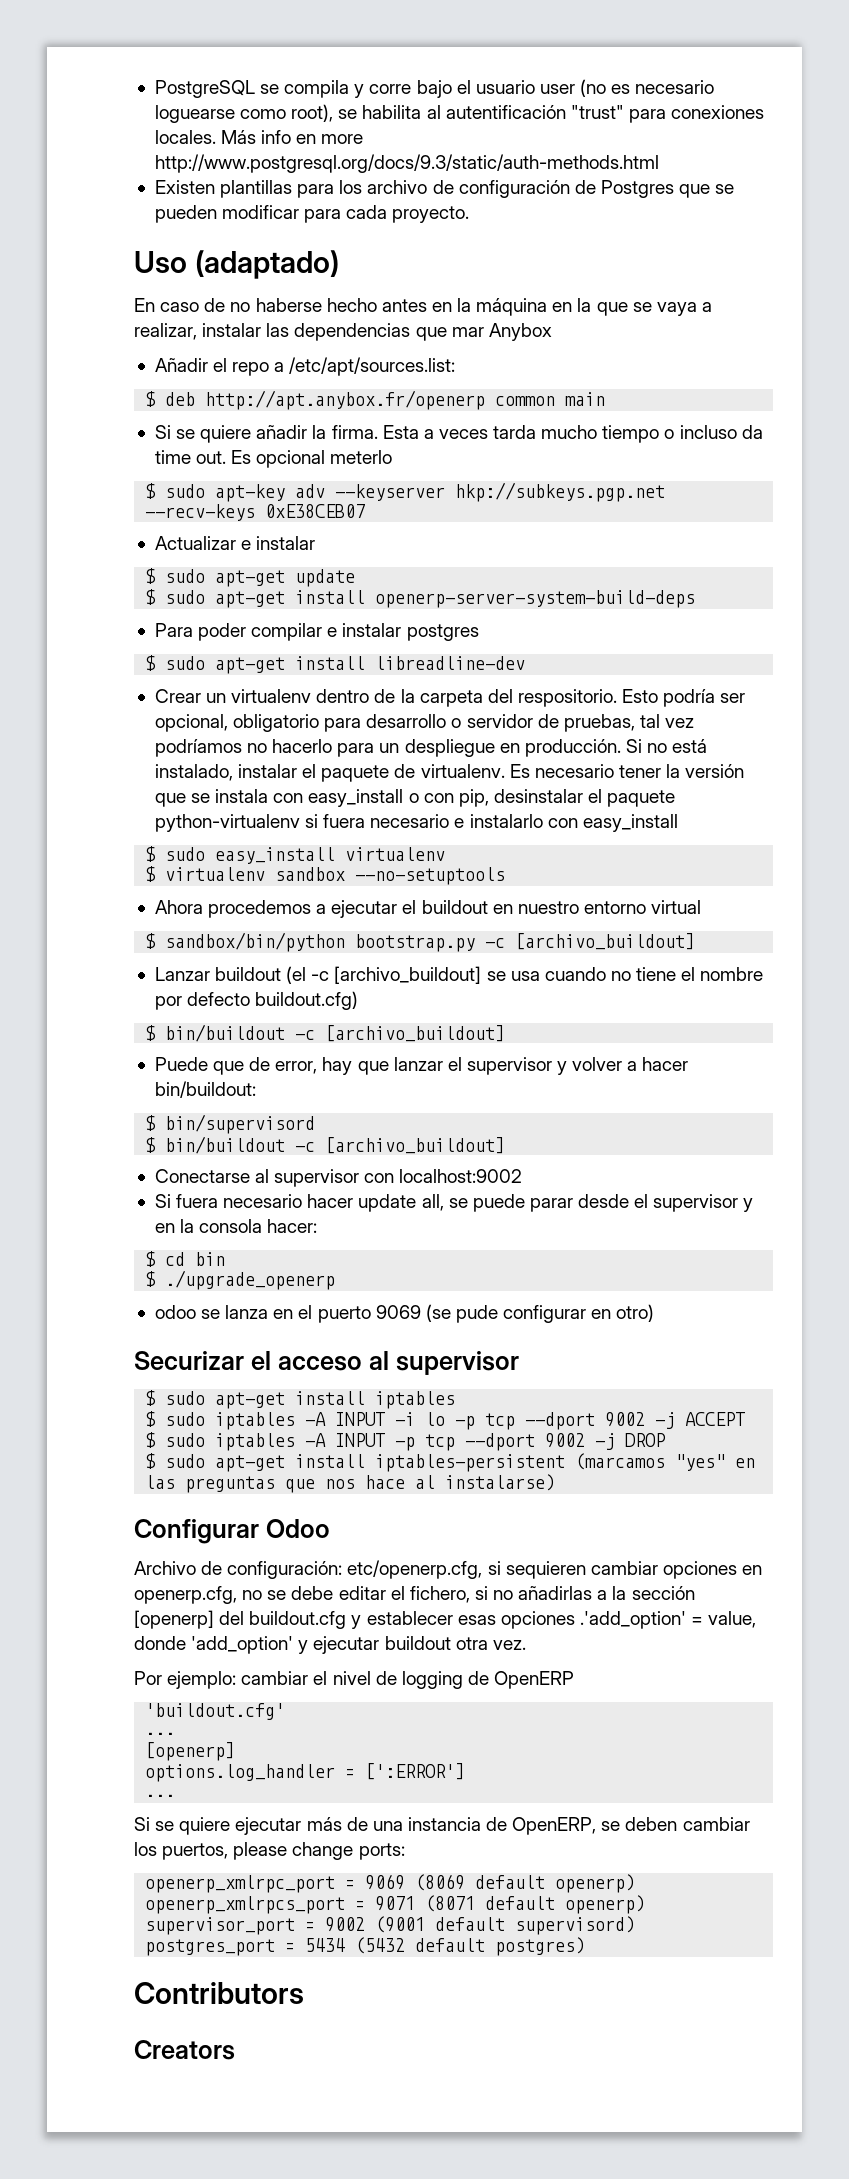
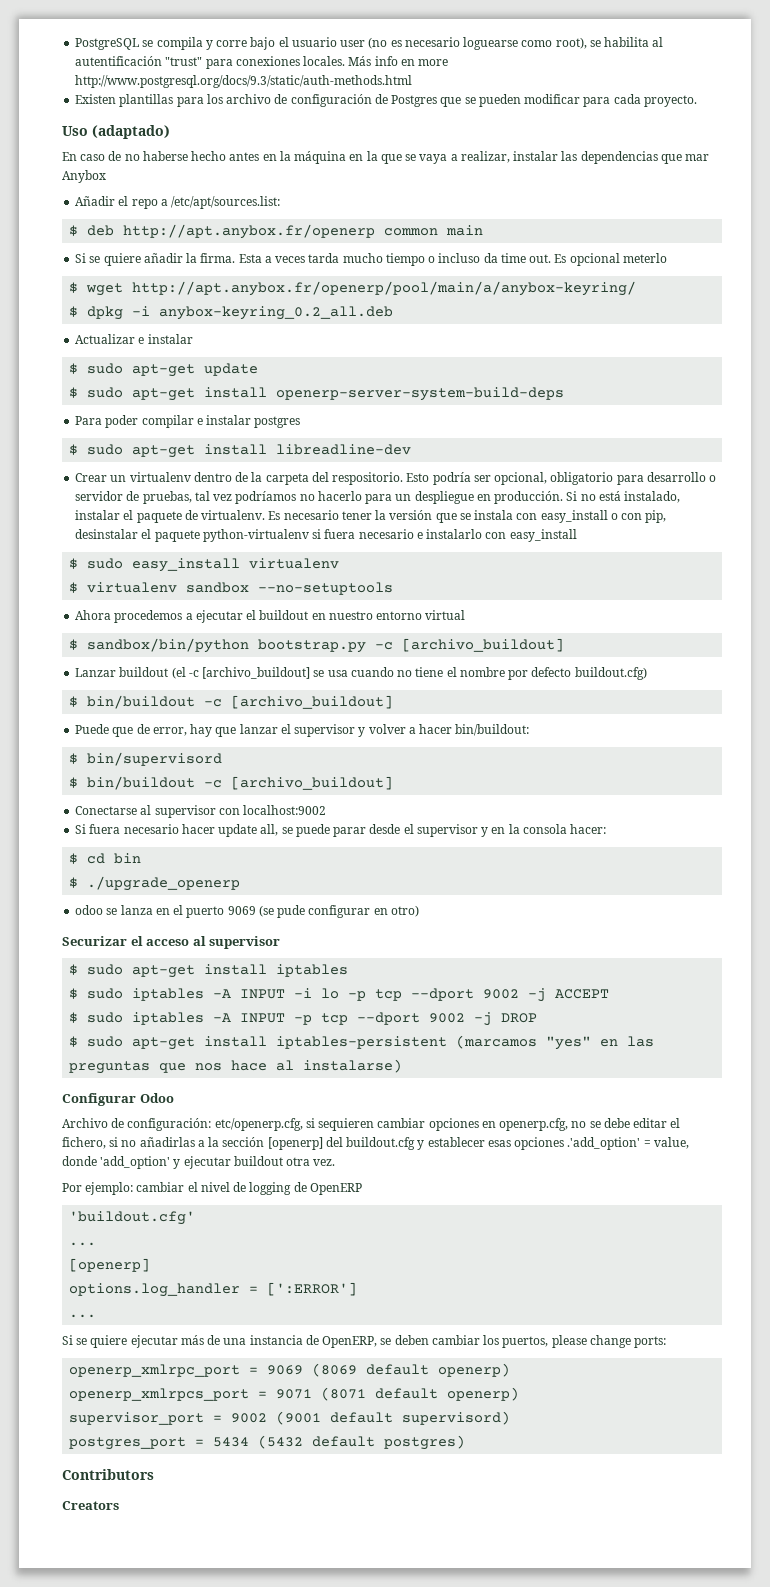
- $ sudo apt-key adv --keyserver hkp://subkeys.pgp.net --recv-keys 0xE38CEB07
+ $ wget http://apt.anybox.fr/openerp/pool/main/a/anybox-keyring/
+ $ dpkg -i anybox-keyring_0.2_all.deb

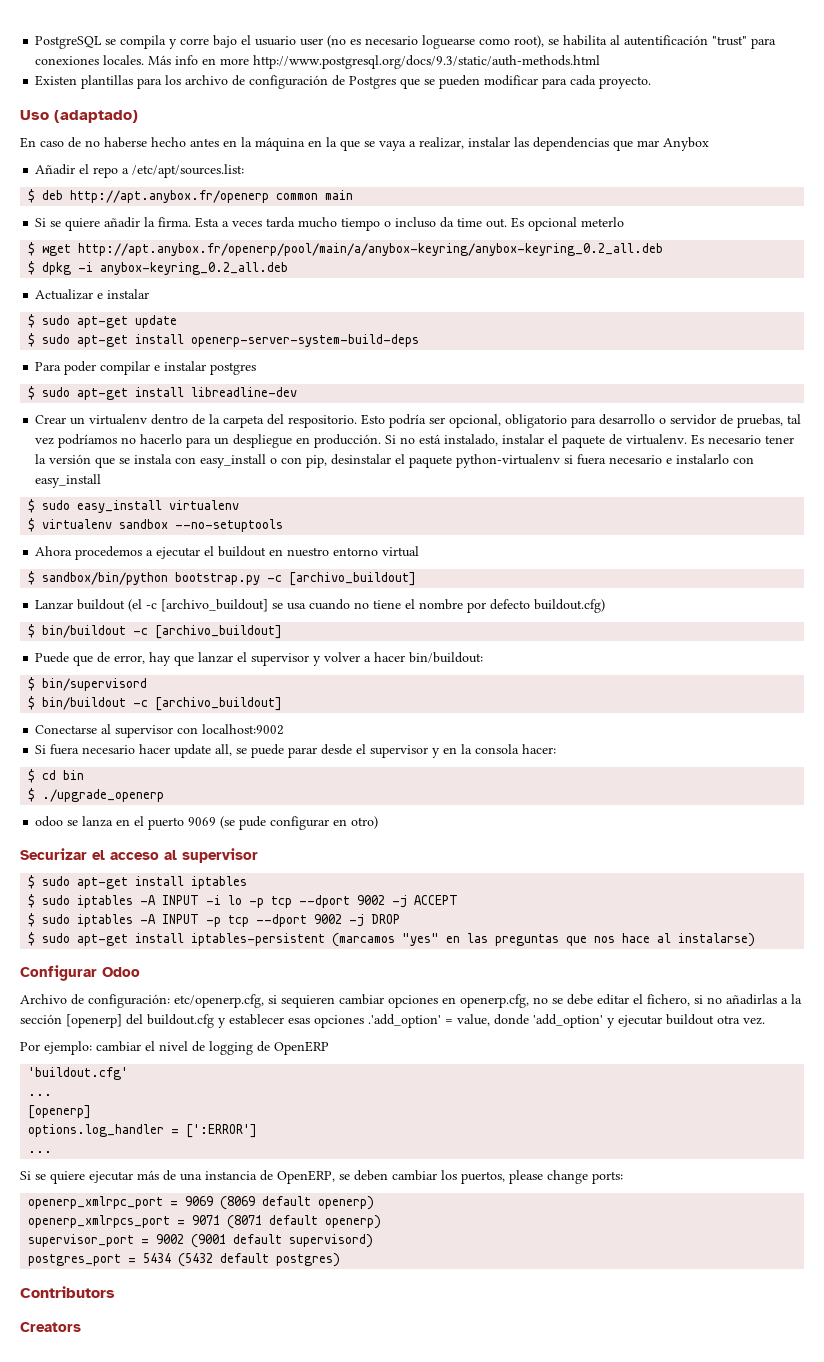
- $ wget http://apt.anybox.fr/openerp/pool/main/a/anybox-keyring/
+ $ wget http://apt.anybox.fr/openerp/pool/main/a/anybox-keyring/anybox-keyring_0.2_all.deb

